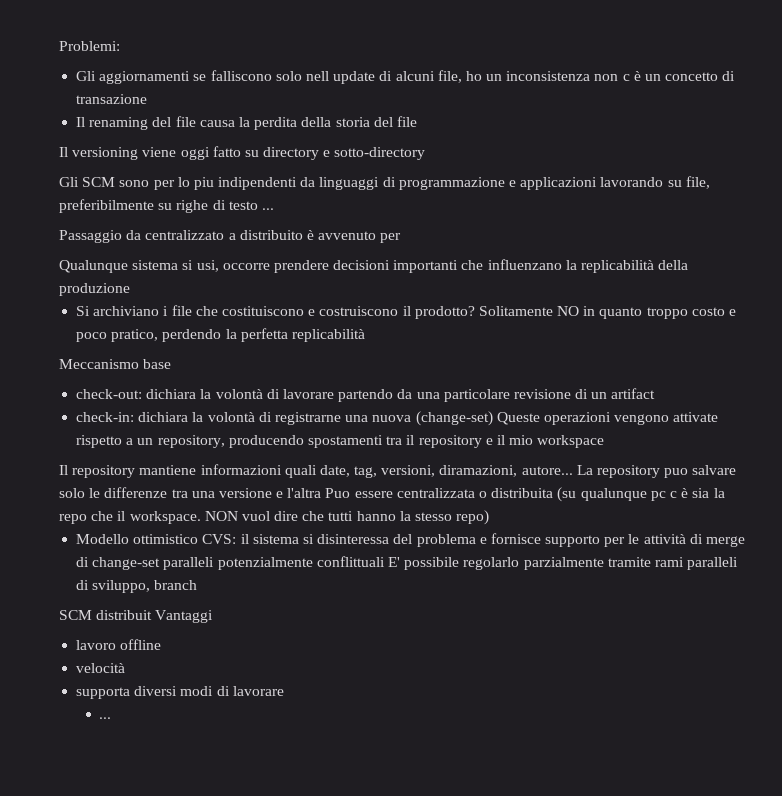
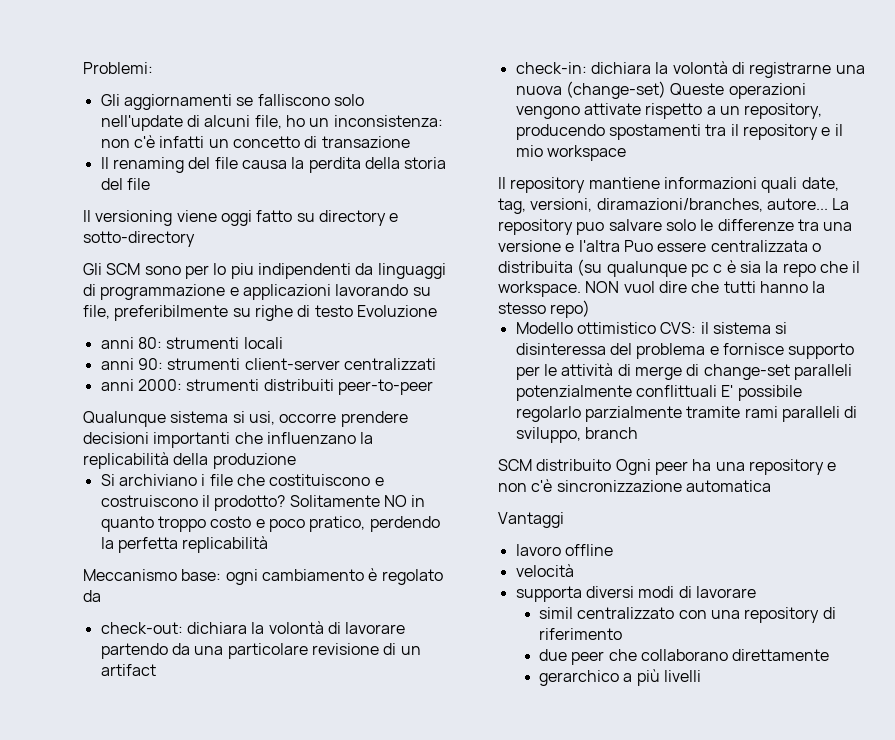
- Gli aggiornamenti se falliscono solo nell update di alcuni file, ho un inconsistenza non c è un concetto di transazione
+ Gli aggiornamenti se falliscono solo nell'update di alcuni file, ho un inconsistenza: non c'è infatti un concetto di transazione
- Gli SCM sono per lo piu indipendenti da linguaggi di programmazione e applicazioni lavorando su file, preferibilmente su righe di testo ...
- Passaggio da centralizzato a distribuito è avvenuto per
+ Gli SCM sono per lo piu indipendenti da linguaggi di programmazione e applicazioni lavorando su file, preferibilmente su righe di testo Evoluzione
+ anni 80: strumenti locali
+ anni 90: strumenti client-server centralizzati
+ anni 2000: strumenti distribuiti peer-to-peer
- Meccanismo base
+ Meccanismo base: ogni cambiamento è regolato da
- Il repository mantiene informazioni quali date, tag, versioni, diramazioni, autore...
+ Il repository mantiene informazioni quali date, tag, versioni, diramazioni/branches, autore...
- SCM distribuit Vantaggi
+ SCM distribuito Ogni peer ha una repository e non c'è sincronizzazione automatica
+ Vantaggi
  supporta diversi modi di lavorare
- ...
+ simil centralizzato con una repository di riferimento
+ due peer che collaborano direttamente
+ gerarchico a più livelli

